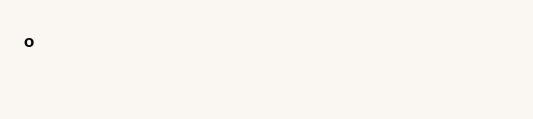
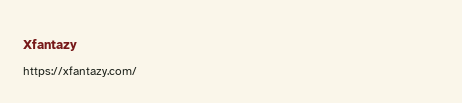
- o
+ Xfantazy
+ https://xfantazy.com/

